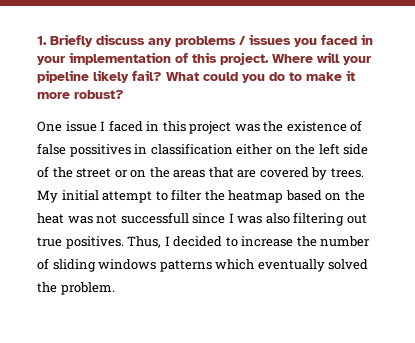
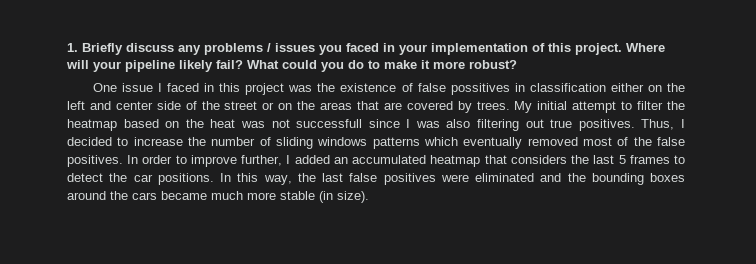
- One issue I faced in this project was the existence of false possitives in classification either on the left side of the street or on the areas that are covered by trees.
+ One issue I faced in this project was the existence of false possitives in classification either on the left and center side of the street or on the areas that are covered by trees.
- Thus, I decided to increase the number of sliding windows patterns which eventually solved the problem.
+ Thus, I decided to increase the number of sliding windows patterns which eventually removed most of the false positives. In order to improve further, I added an accumulated heatmap that considers the last 5 frames to detect the car positions. In this way, the last false positives were eliminated and the bounding boxes around the cars became much more stable (in size).

